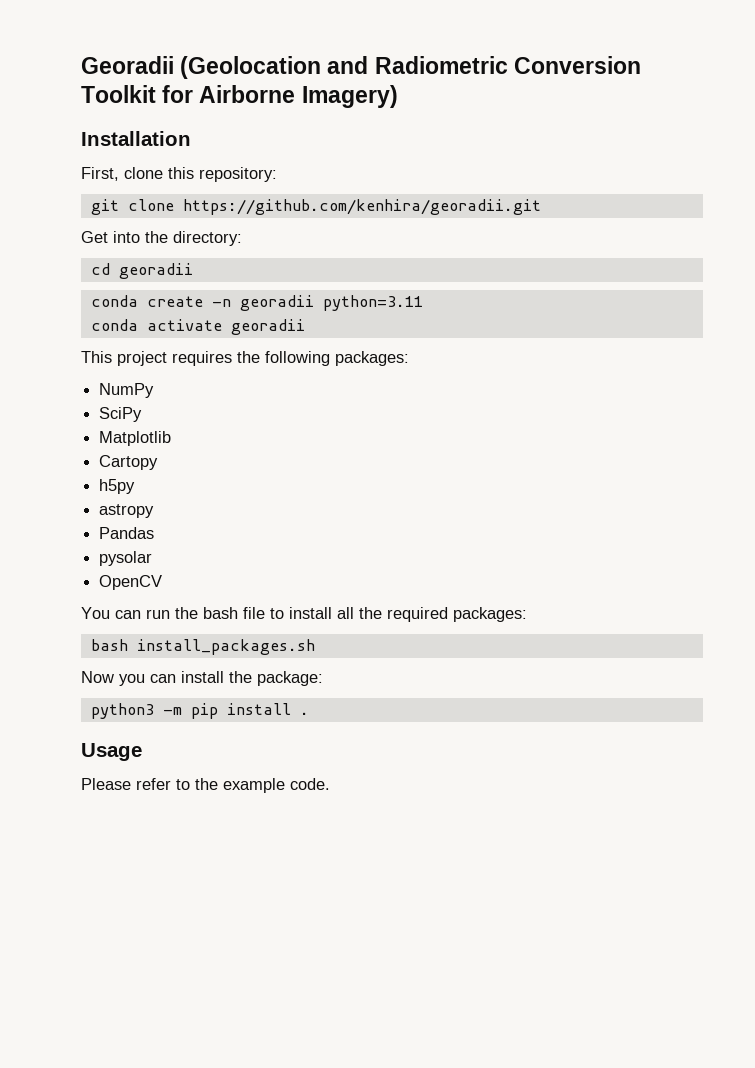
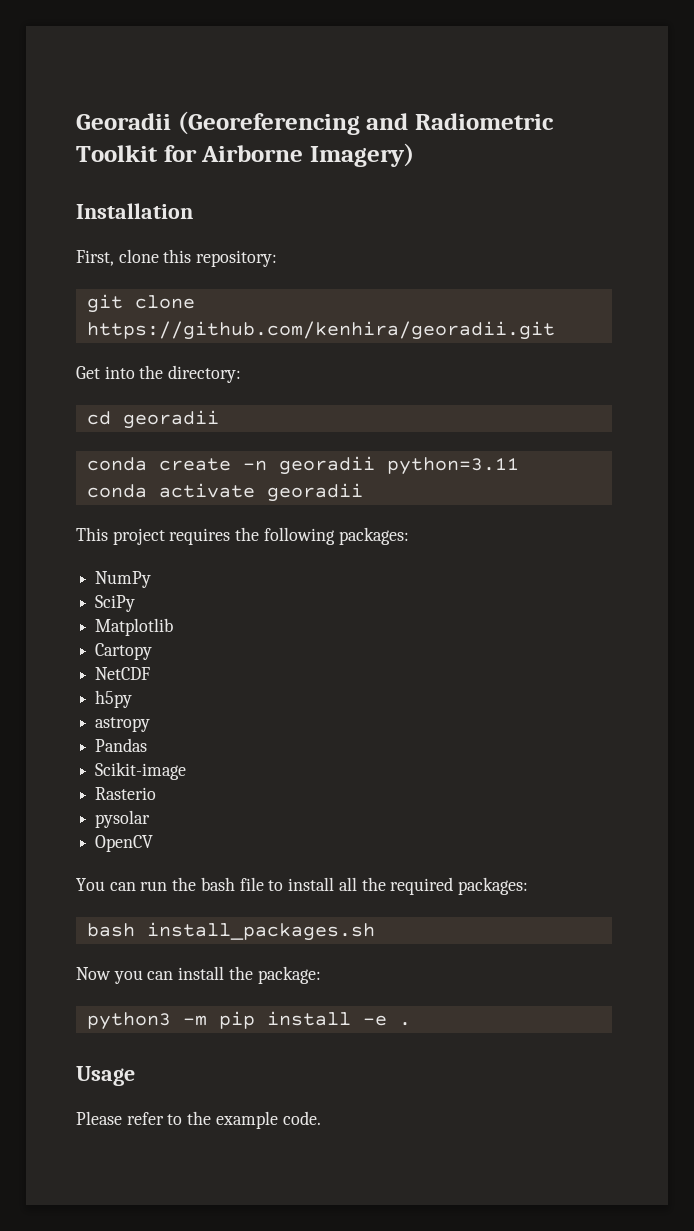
- Georadii (Geolocation and Radiometric Conversion Toolkit for Airborne Imagery)
+ Georadii (Georeferencing and Radiometric Toolkit for Airborne Imagery)
+ NetCDF
+ Scikit-image
+ Rasterio
- python3 -m pip install .
+ python3 -m pip install -e .

